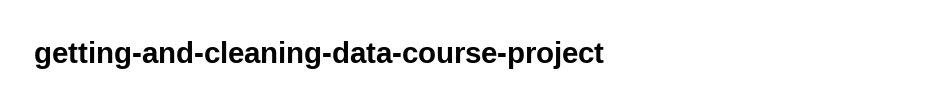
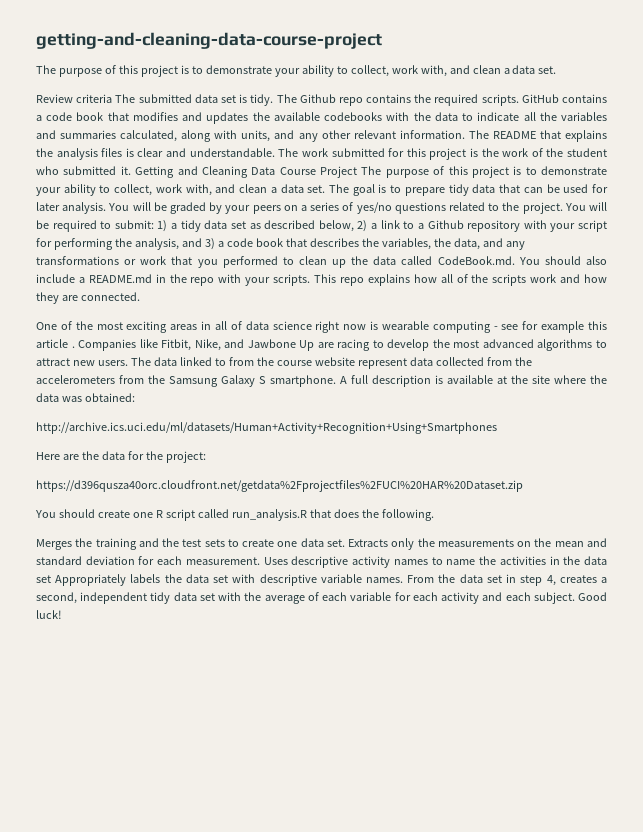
  getting-and-cleaning-data-course-project
+ The purpose of this project is to demonstrate your ability to collect, work with, and clean a data set.
+ Review criteria The submitted data set is tidy. The Github repo contains the required scripts. GitHub contains a code book that modifies and updates the available codebooks with the data to indicate all the variables and summaries calculated, along with units, and any other relevant information. The README that explains the analysis files is clear and understandable. The work submitted for this project is the work of the student who submitted it. Getting and Cleaning Data Course Project The purpose of this project is to demonstrate your ability to collect, work with, and clean a data set. The goal is to prepare tidy data that can be used for later analysis. You will be graded by your peers on a series of yes/no questions related to the project. You will be required to submit: 1) a tidy data set as described below, 2) a link to a Github repository with your script for performing the analysis, and 3) a code book that describes the variables, the data, and any transformations or work that you performed to clean up the data called CodeBook.md. You should also include a README.md in the repo with your scripts. This repo explains how all of the scripts work and how they are connected.
+ One of the most exciting areas in all of data science right now is wearable computing - see for example this article . Companies like Fitbit, Nike, and Jawbone Up are racing to develop the most advanced algorithms to attract new users. The data linked to from the course website represent data collected from the accelerometers from the Samsung Galaxy S smartphone. A full description is available at the site where the data was obtained:
+ http://archive.ics.uci.edu/ml/datasets/Human+Activity+Recognition+Using+Smartphones
+ Here are the data for the project:
+ https://d396qusza40orc.cloudfront.net/getdata%2Fprojectfiles%2FUCI%20HAR%20Dataset.zip
+ You should create one R script called run_analysis.R that does the following.
+ Merges the training and the test sets to create one data set. Extracts only the measurements on the mean and standard deviation for each measurement. Uses descriptive activity names to name the activities in the data set Appropriately labels the data set with descriptive variable names. From the data set in step 4, creates a second, independent tidy data set with the average of each variable for each activity and each subject. Good luck!

